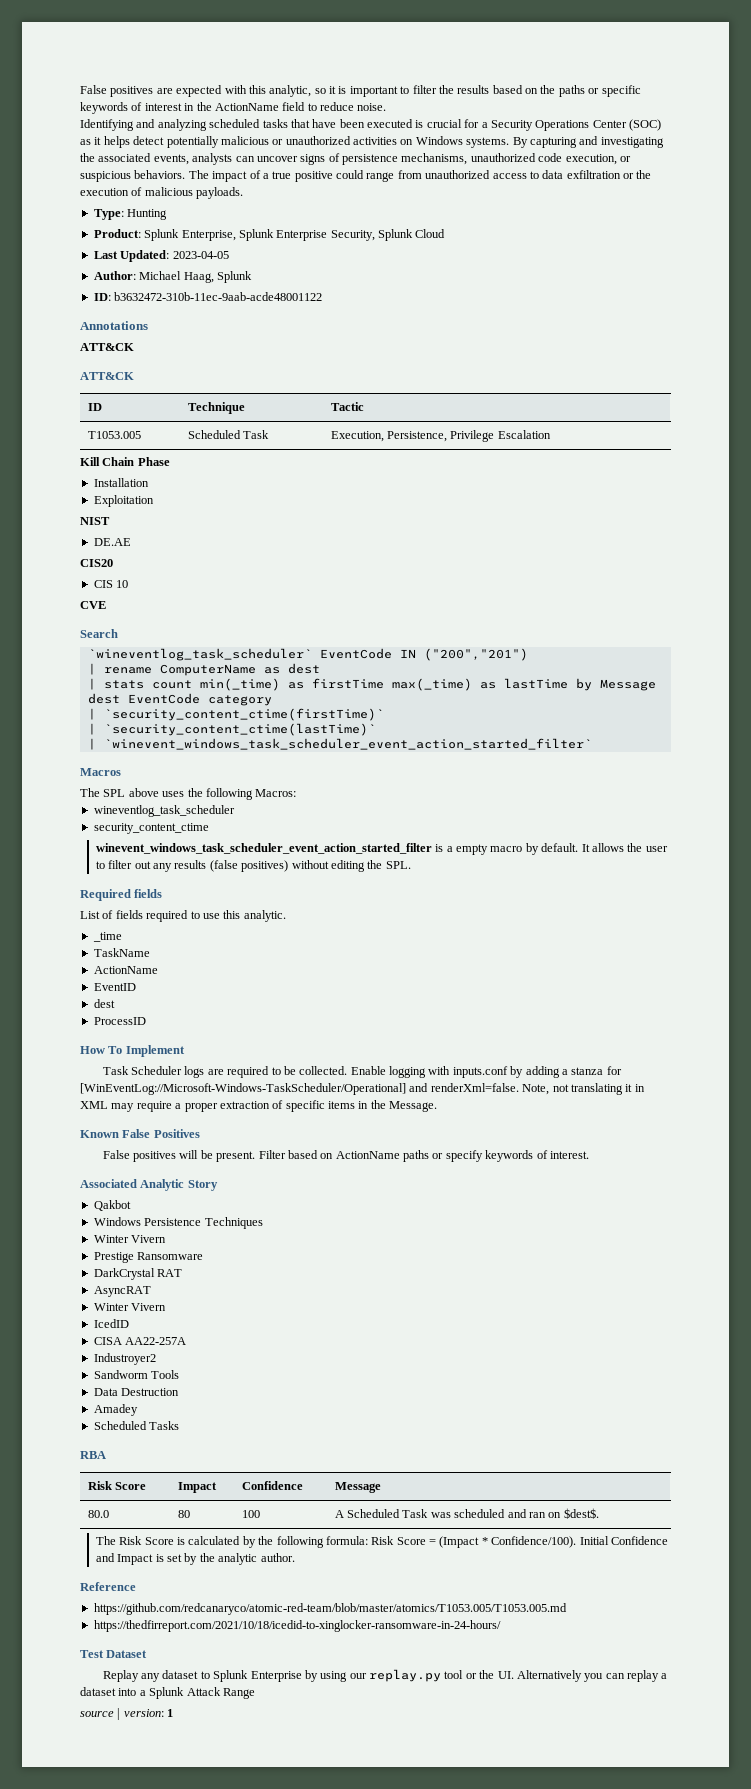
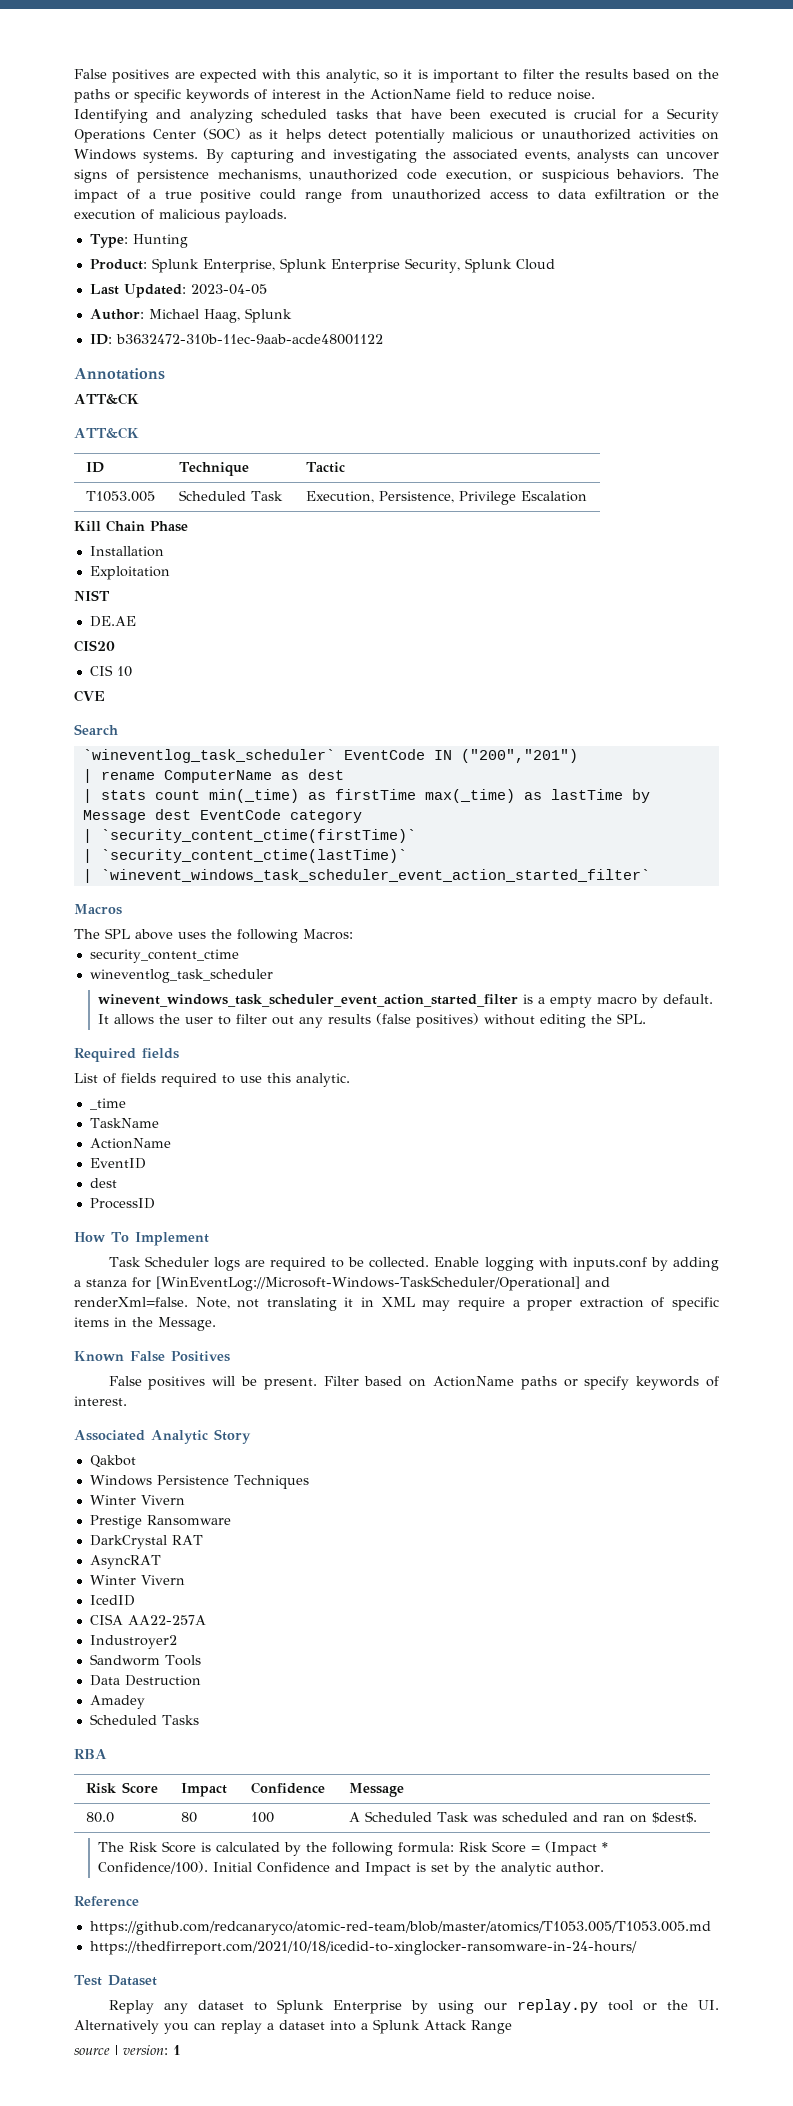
+ security_content_ctime
- security_content_ctime

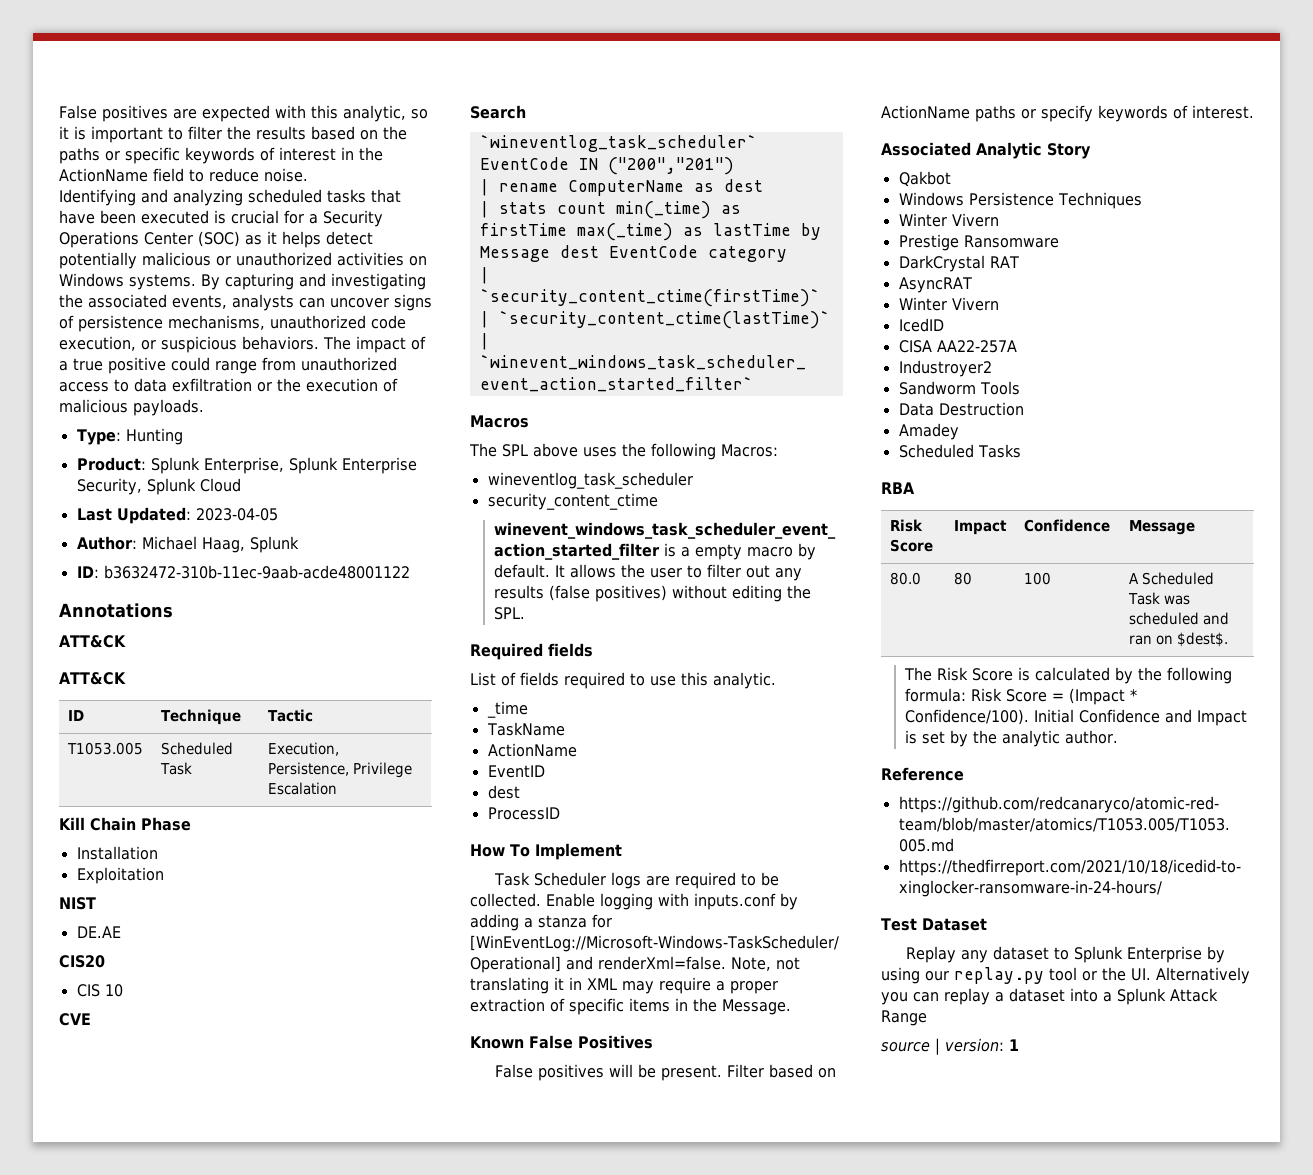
+ wineventlog_task_scheduler
- wineventlog_task_scheduler

